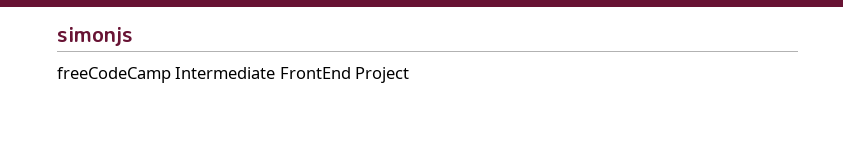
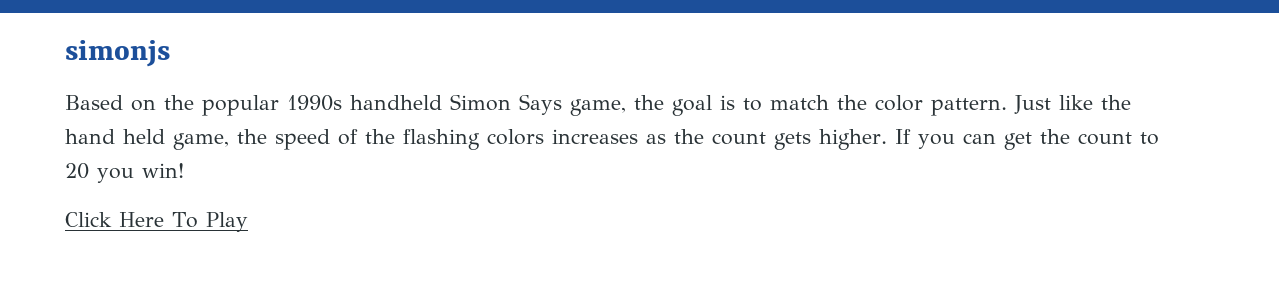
- freeCodeCamp Intermediate FrontEnd Project
+ Based on the popular 1990s handheld Simon Says game, the goal is to match the color pattern. Just like the hand held game, the speed of the flashing colors increases as the count gets higher. If you can get the count to 20 you win!
+ Click Here To Play

